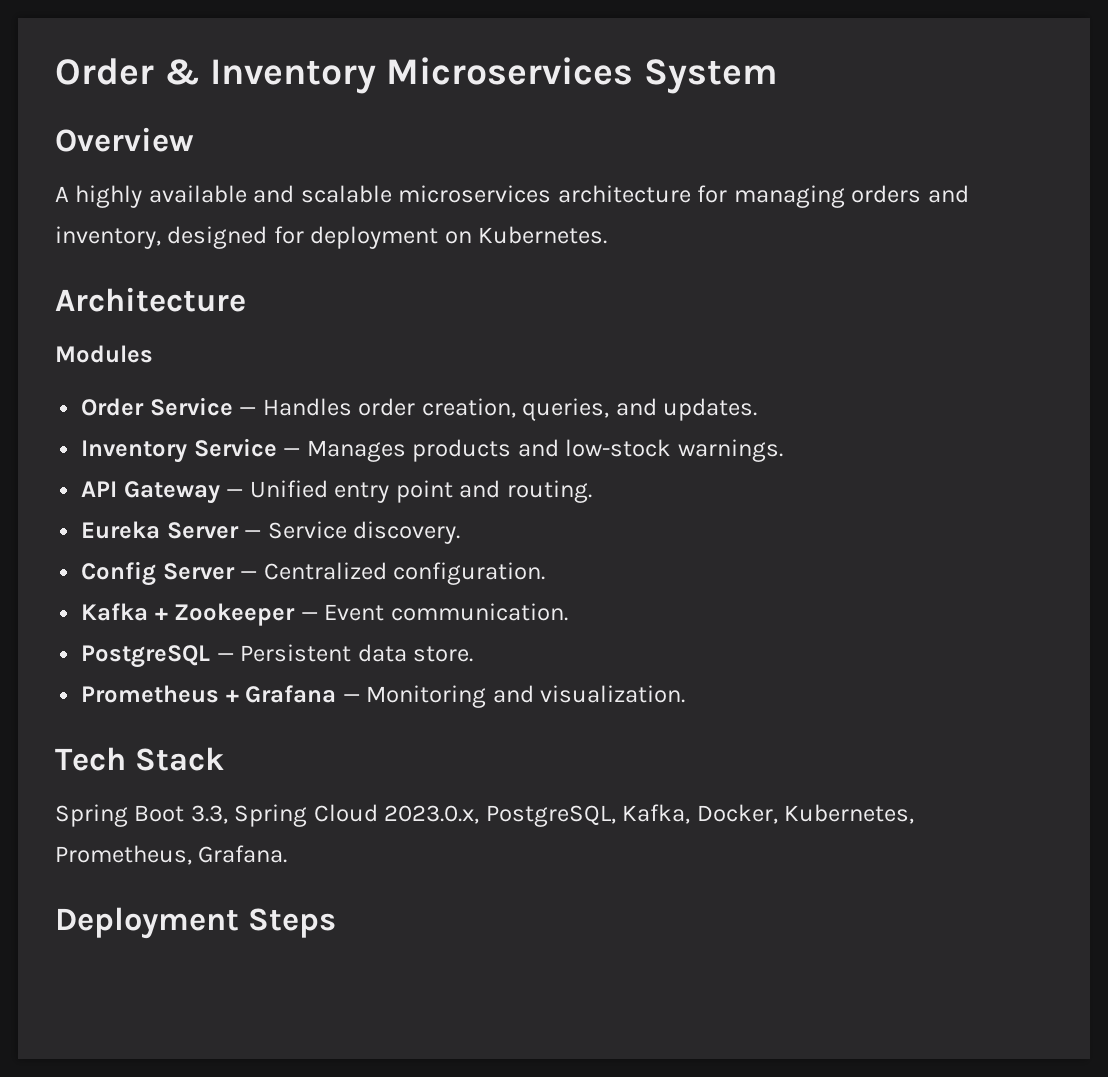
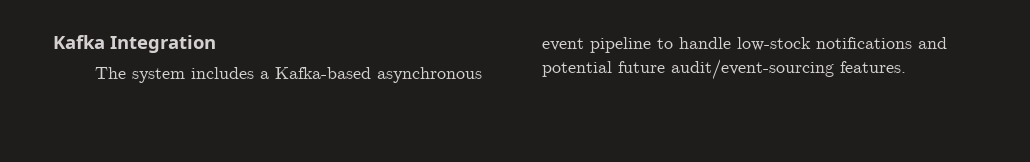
- Order & Inventory Microservices System
- Overview
- A highly available and scalable microservices architecture for managing orders and inventory, designed for deployment on Kubernetes.
- Architecture
- Modules
- Order Service — Handles order creation, queries, and updates.
- Inventory Service — Manages products and low-stock warnings.
- API Gateway — Unified entry point and routing.
- Eureka Server — Service discovery.
- Config Server — Centralized configuration.
- Kafka + Zookeeper — Event communication.
- PostgreSQL — Persistent data store.
- Prometheus + Grafana — Monitoring and visualization.
- Tech Stack
- Spring Boot 3.3, Spring Cloud 2023.0.x, PostgreSQL, Kafka, Docker, Kubernetes, Prometheus, Grafana.
- Deployment Steps
+ Kafka Integration
+ The system includes a Kafka-based asynchronous event pipeline to handle low-stock notifications and potential future audit/event-sourcing features.

